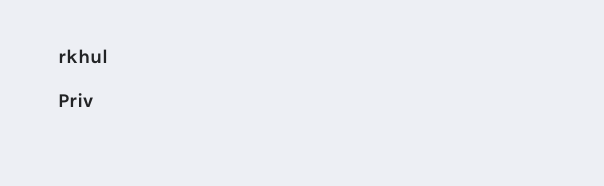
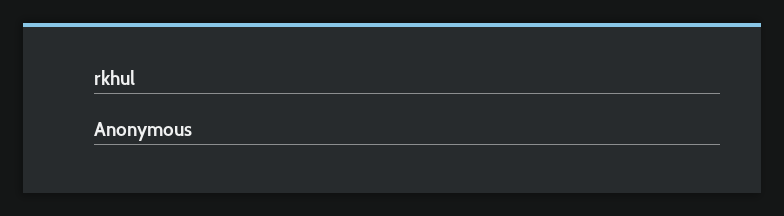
- Priv
+ Anonymous

